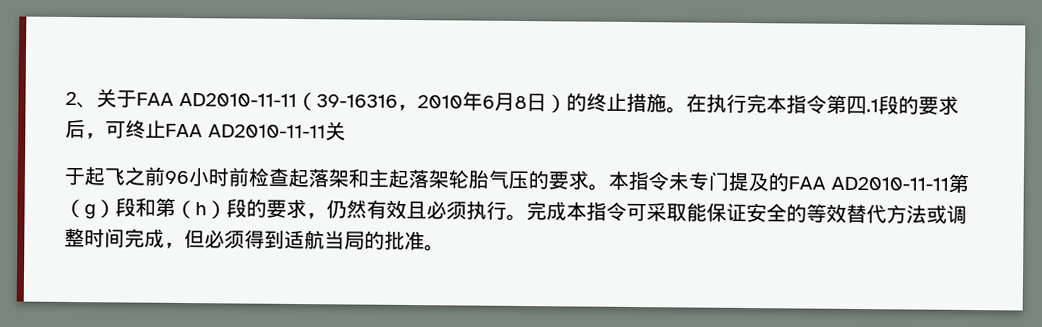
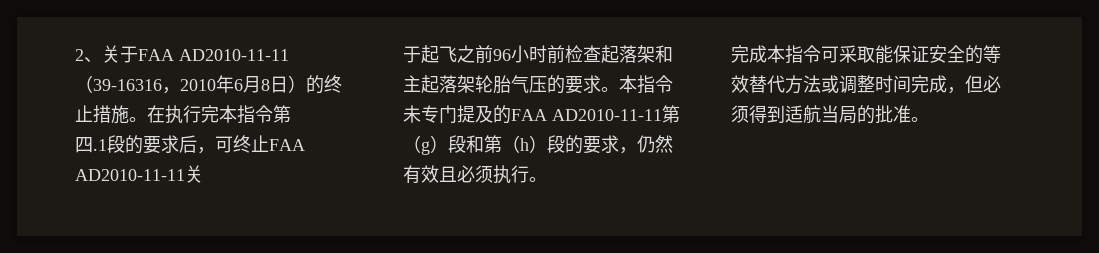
- 在执行完本指令第四.1段的要求后，可终止FAA AD2010-11-11关
+ 在执行完本指令第
+ 四.1段的要求后，可终止FAA AD2010-11-11关
- 本指令未专门提及的FAA AD2010-11-11第（g）段和第（h）段的要求，仍然有效且必须执行。完成本指令可采取能保证安全的等效替代方法或调整时间完成，但必须得到适航当局的批准。
+ 本指令未专门提及的FAA AD2010-11-11第（g）段和第（h）段的要求，仍然有效且必须执行。
+ 完成本指令可采取能保证安全的等效替代方法或调整时间完成，但必须得到适航当局的批准。

